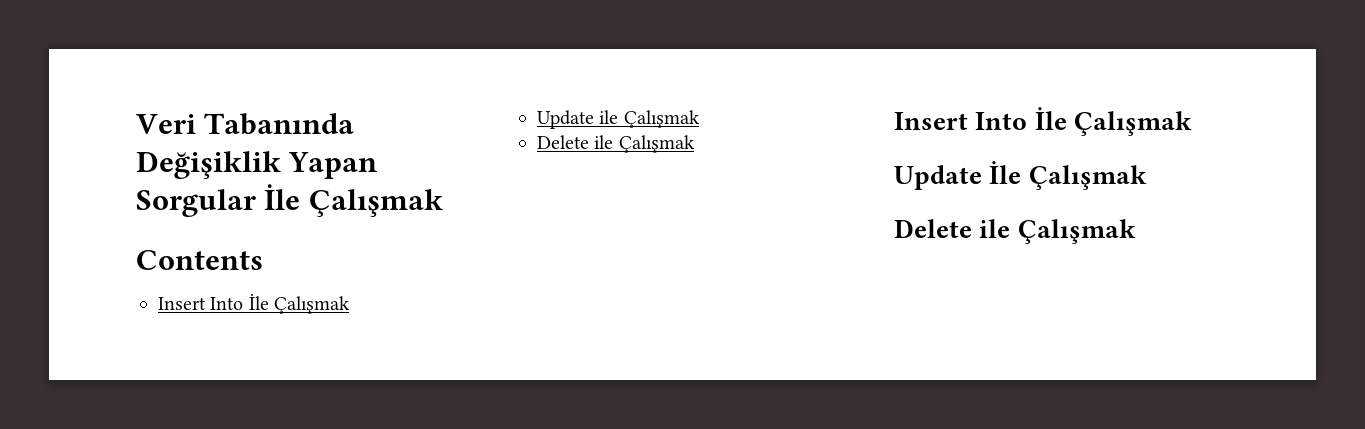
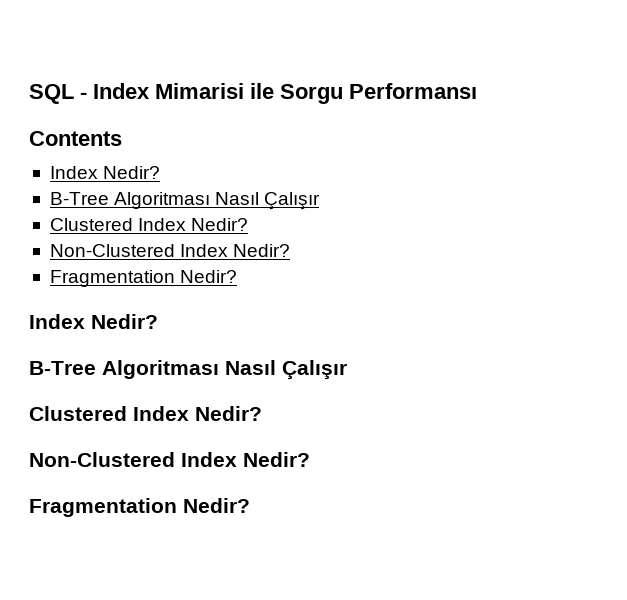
- Veri Tabanında Değişiklik Yapan Sorgular İle Çalışmak
+ SQL - Index Mimarisi ile Sorgu Performansı
  Contents
- Insert Into İle Çalışmak
- Update ile Çalışmak
- Delete ile Çalışmak
- Insert Into İle Çalışmak
- Update İle Çalışmak
- Delete ile Çalışmak
+ Index Nedir?
+ B-Tree Algoritması Nasıl Çalışır
+ Clustered Index Nedir?
+ Non-Clustered Index Nedir?
+ Fragmentation Nedir?
+ Index Nedir?
+ B-Tree Algoritması Nasıl Çalışır
+ Clustered Index Nedir?
+ Non-Clustered Index Nedir?
+ Fragmentation Nedir?

